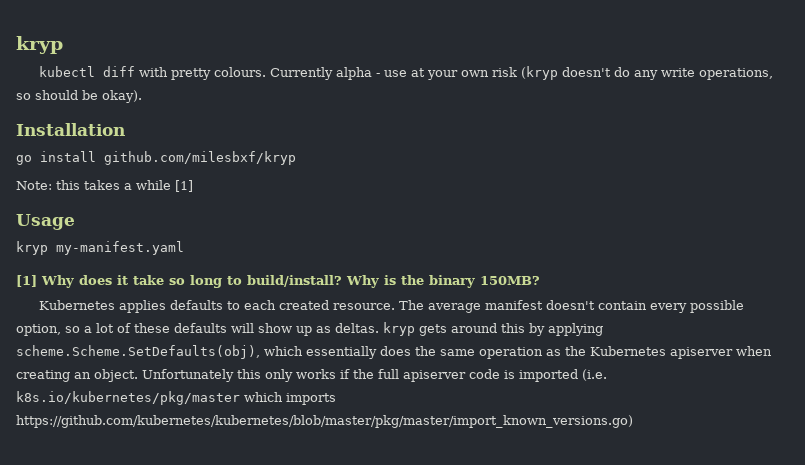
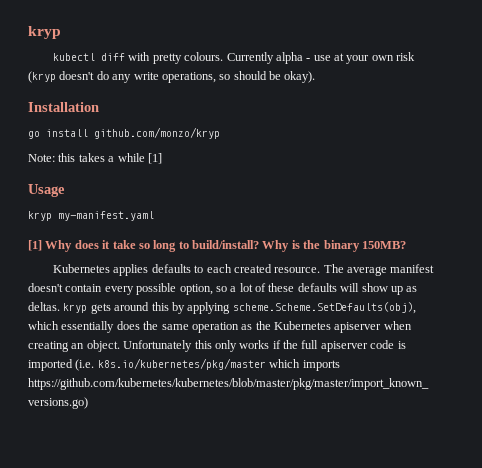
- go install github.com/milesbxf/kryp
+ go install github.com/monzo/kryp

